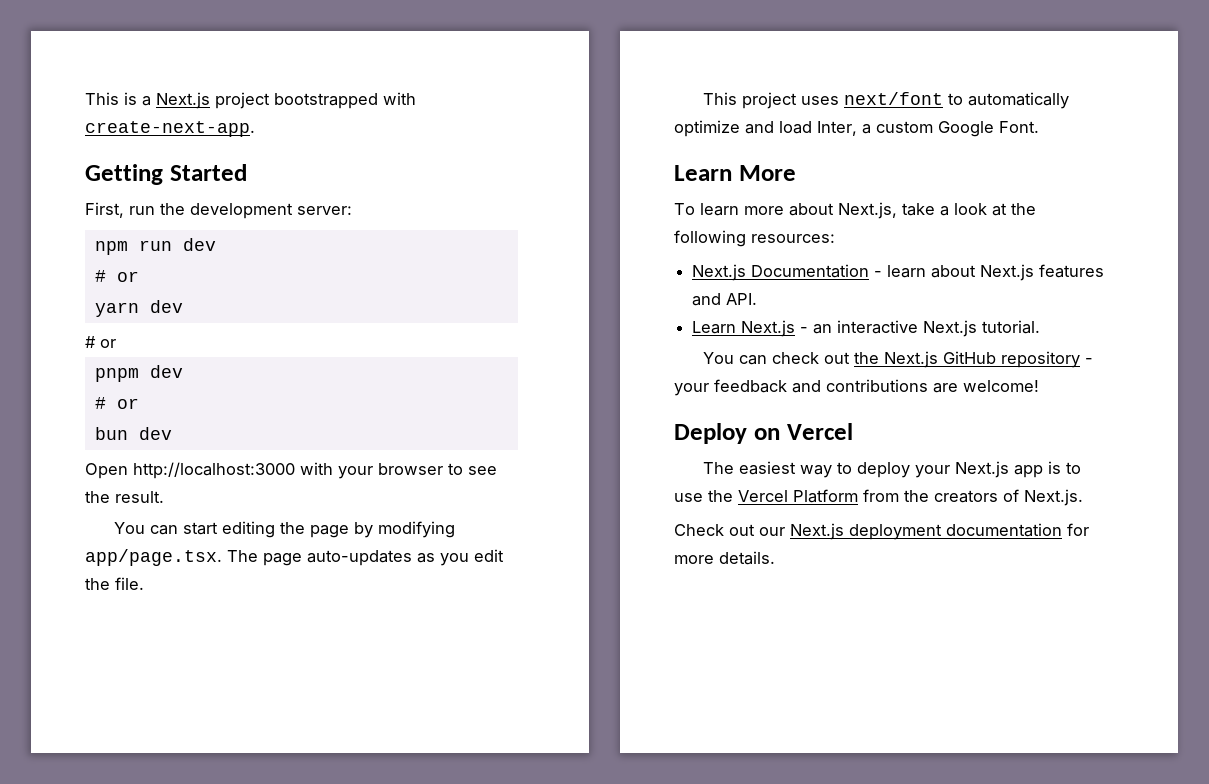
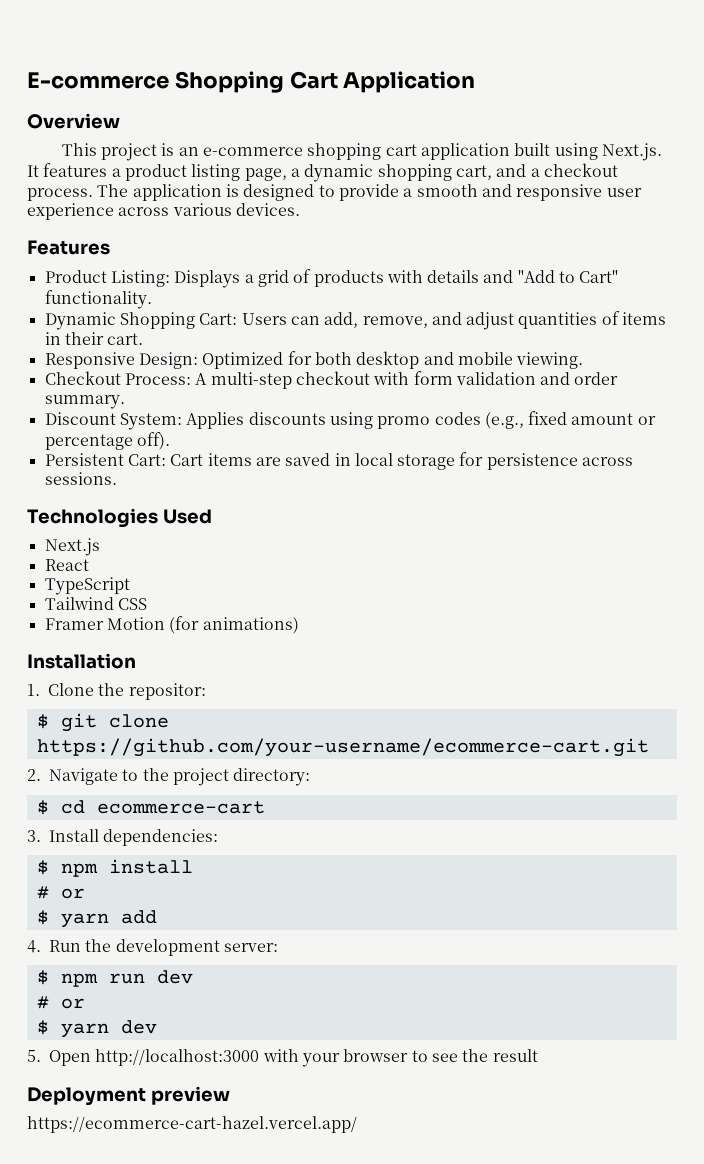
- This is a Next.js project bootstrapped with create-next-app.
- Getting Started
- First, run the development server:
+ E-commerce Shopping Cart Application
+ Overview
+ This project is an e-commerce shopping cart application built using Next.js. It features a product listing page, a dynamic shopping cart, and a checkout process. The application is designed to provide a smooth and responsive user experience across various devices.
+ Features
+ Product Listing: Displays a grid of products with details and "Add to Cart" functionality.
+ Dynamic Shopping Cart: Users can add, remove, and adjust quantities of items in their cart.
+ Responsive Design: Optimized for both desktop and mobile viewing.
+ Checkout Process: A multi-step checkout with form validation and order summary.
+ Discount System: Applies discounts using promo codes (e.g., fixed amount or percentage off).
+ Persistent Cart: Cart items are saved in local storage for persistence across sessions.
+ Technologies Used
+ Next.js
+ React
+ TypeScript
+ Tailwind CSS
+ Framer Motion (for animations)
+ Installation
+ 1. Clone the repositor:
+ $ git clone https://github.com/your-username/ecommerce-cart.git
+ 2. Navigate to the project directory:
+ $ cd ecommerce-cart
+ 3. Install dependencies:
+ $ npm install
+ # or
+ $ yarn add
+ 4. Run the development server:
- npm run dev
+ $ npm run dev
- yarn dev
- # or
- pnpm dev
- # or
- bun dev
- Open http://localhost:3000 with your browser to see the result.
- You can start editing the page by modifying app/page.tsx. The page auto-updates as you edit the file.
- This project uses next/font to automatically optimize and load Inter, a custom Google Font.
- Learn More
- To learn more about Next.js, take a look at the following resources:
- Next.js Documentation - learn about Next.js features and API.
- Learn Next.js - an interactive Next.js tutorial.
- You can check out the Next.js GitHub repository - your feedback and contributions are welcome!
- Deploy on Vercel
- The easiest way to deploy your Next.js app is to use the Vercel Platform from the creators of Next.js.
- Check out our Next.js deployment documentation for more details.
+ $ yarn dev
+ 5. Open http://localhost:3000 with your browser to see the result
+ Deployment preview
+ https://ecommerce-cart-hazel.vercel.app/

